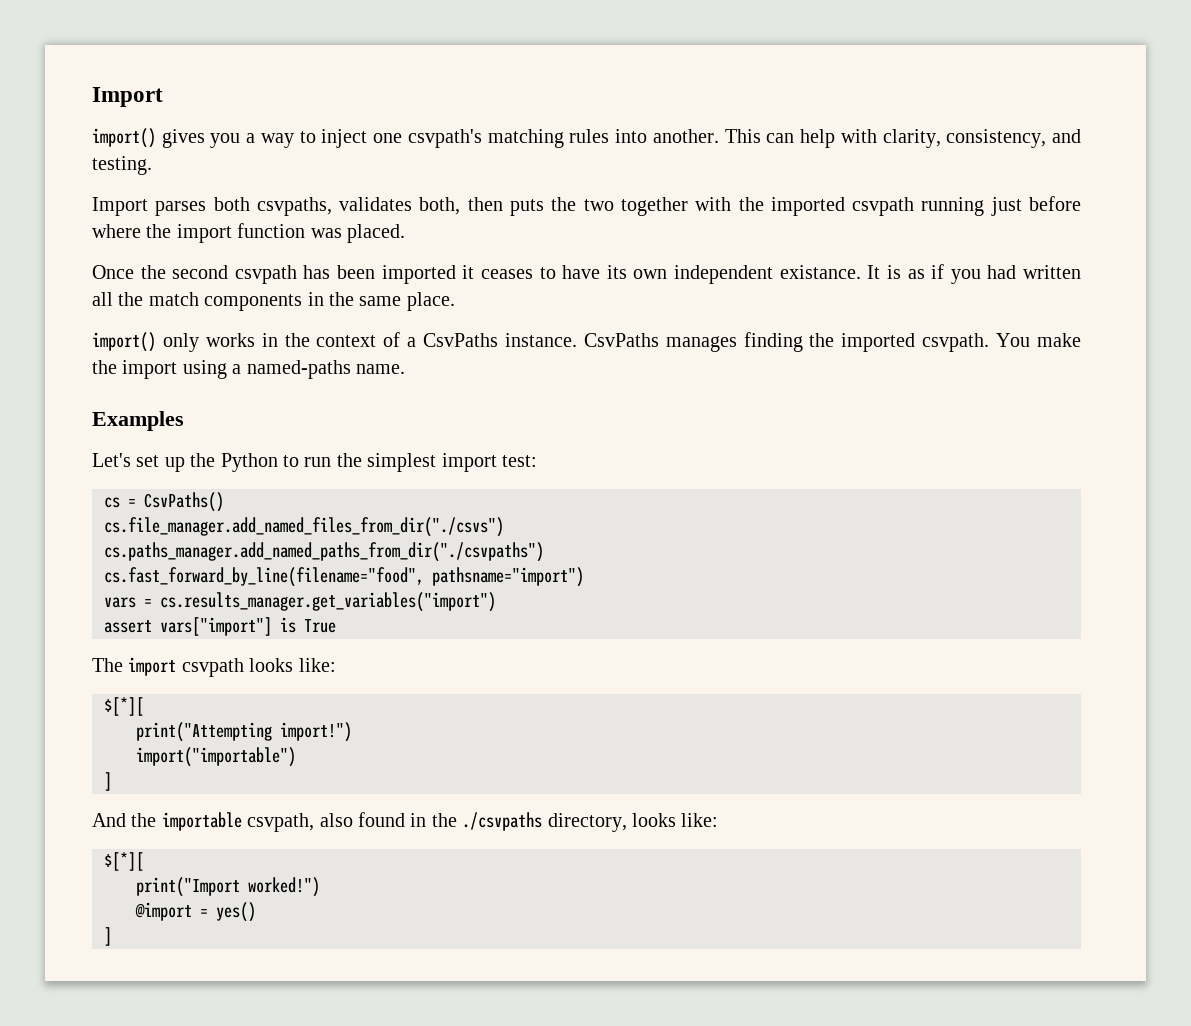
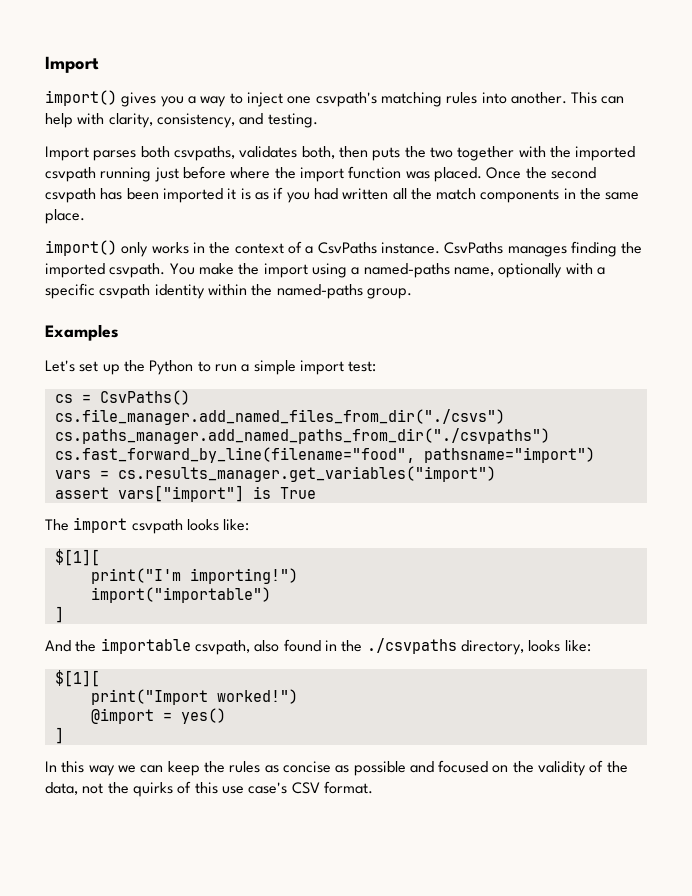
- Import parses both csvpaths, validates both, then puts the two together with the imported csvpath running just before where the import function was placed.
- Once the second csvpath has been imported it ceases to have its own independent existance. It is as if you had written all the match components in the same place.
+ Import parses both csvpaths, validates both, then puts the two together with the imported csvpath running just before where the import function was placed. Once the second csvpath has been imported it is as if you had written all the match components in the same place.
- You make the import using a named-paths name.
+ You make the import using a named-paths name, optionally with a specific csvpath identity within the named-paths group.
- Let's set up the Python to run the simplest import test:
+ Let's set up the Python to run a simple import test:
  The import csvpath looks like:
- $[*][
- print("Attempting import!")
+ $[1][
+ print("I'm importing!")
  And the importable csvpath, also found in the ./csvpaths directory, looks like:
- $[*][
+ $[1][
+ In this way we can keep the rules as concise as possible and focused on the validity of the data, not the quirks of this use case's CSV format.

